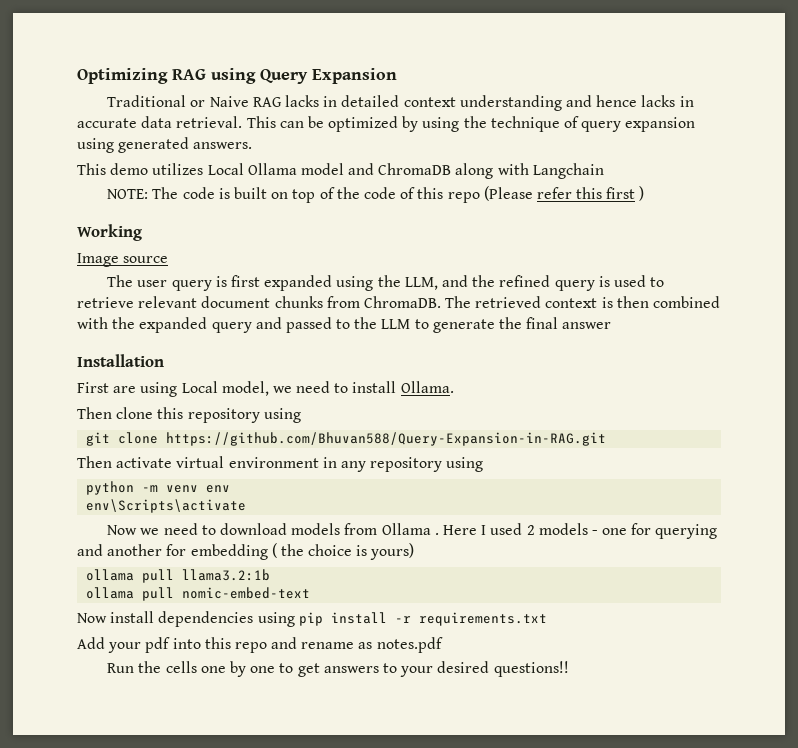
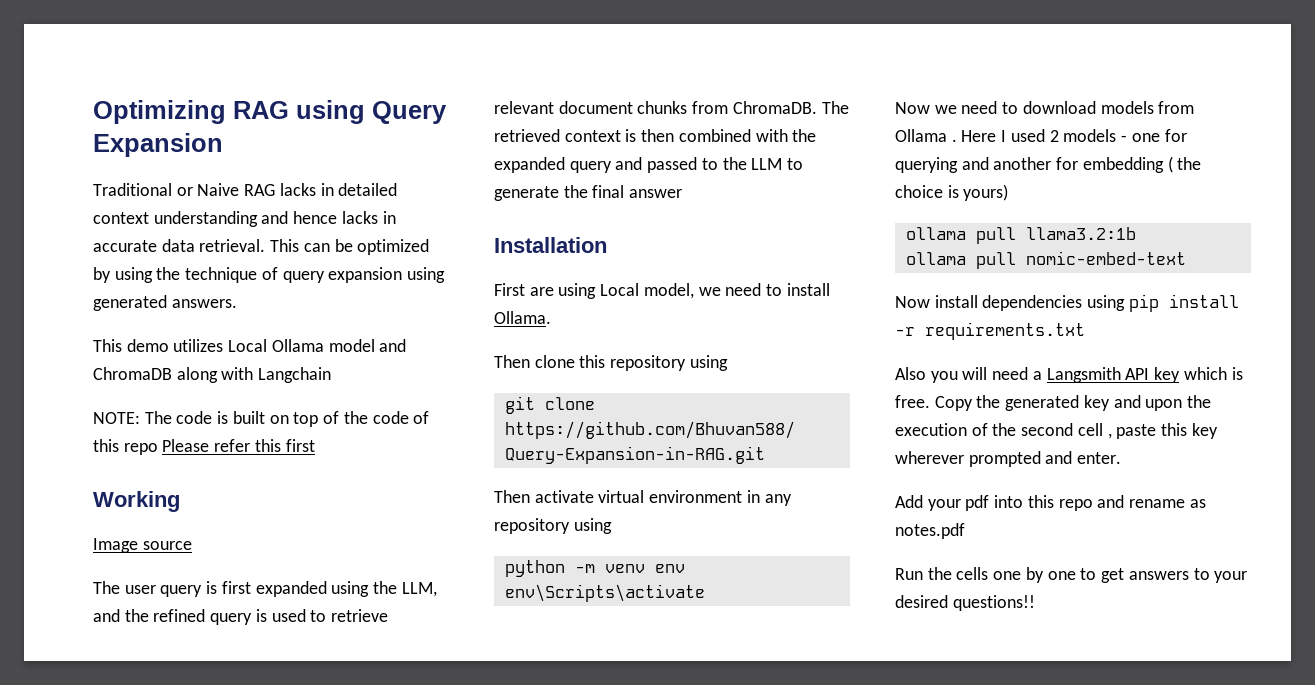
- NOTE: The code is built on top of the code of this repo (Please refer this first )
+ NOTE: The code is built on top of the code of this repo Please refer this first
+ Also you will need a Langsmith API key which is free. Copy the generated key and upon the execution of the second cell , paste this key wherever prompted and enter.

